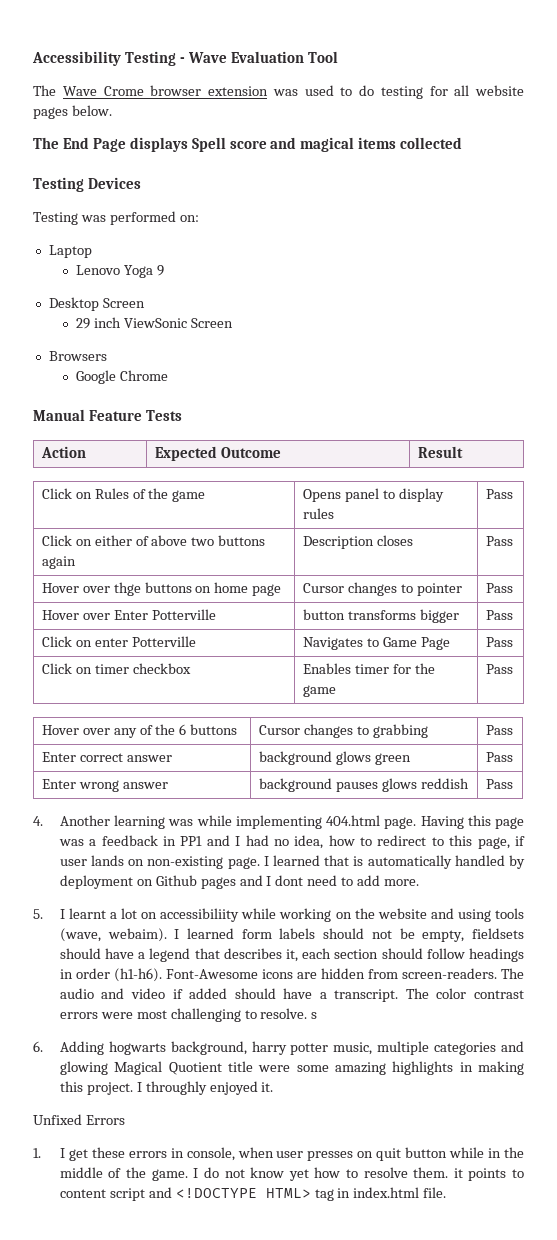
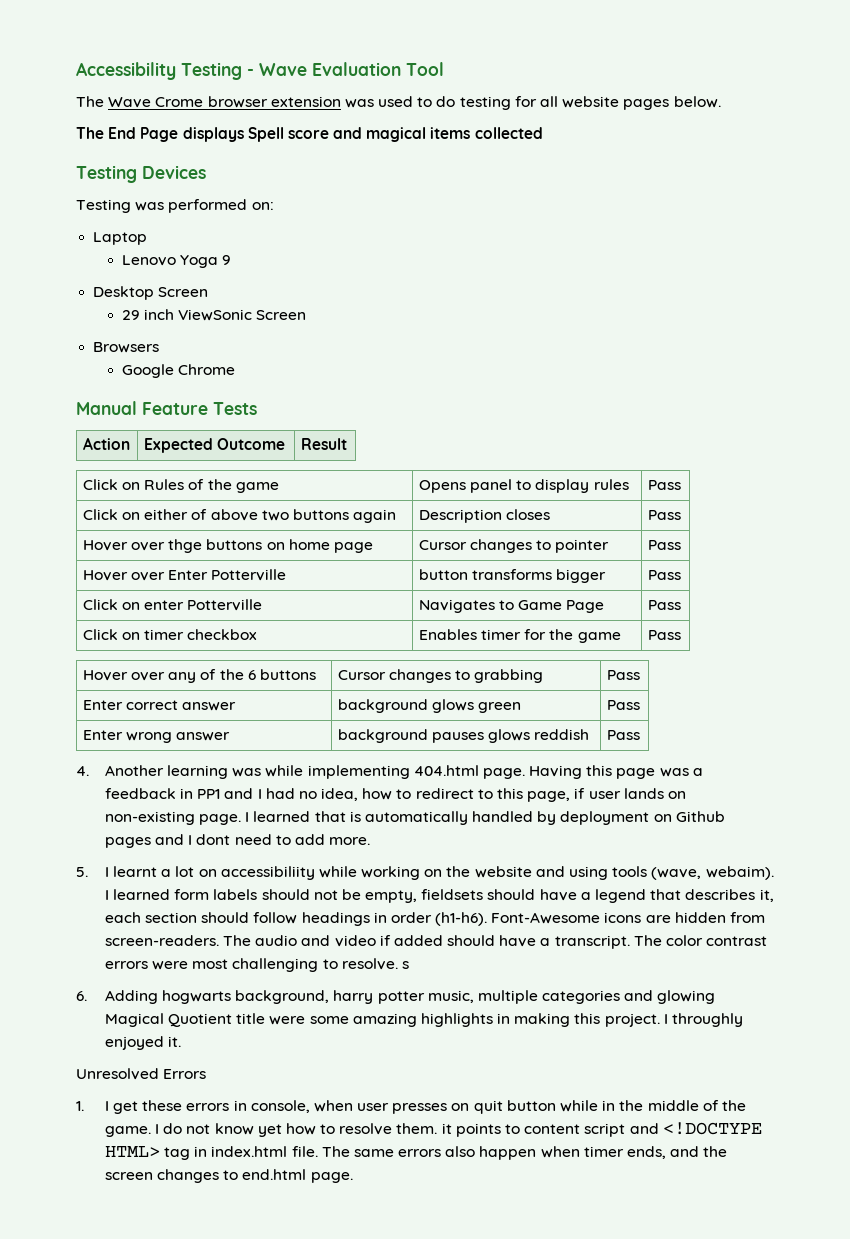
- Unfixed Errors
+ Unresolved Errors
+ The same errors also happen when timer ends, and the screen changes to end.html page.

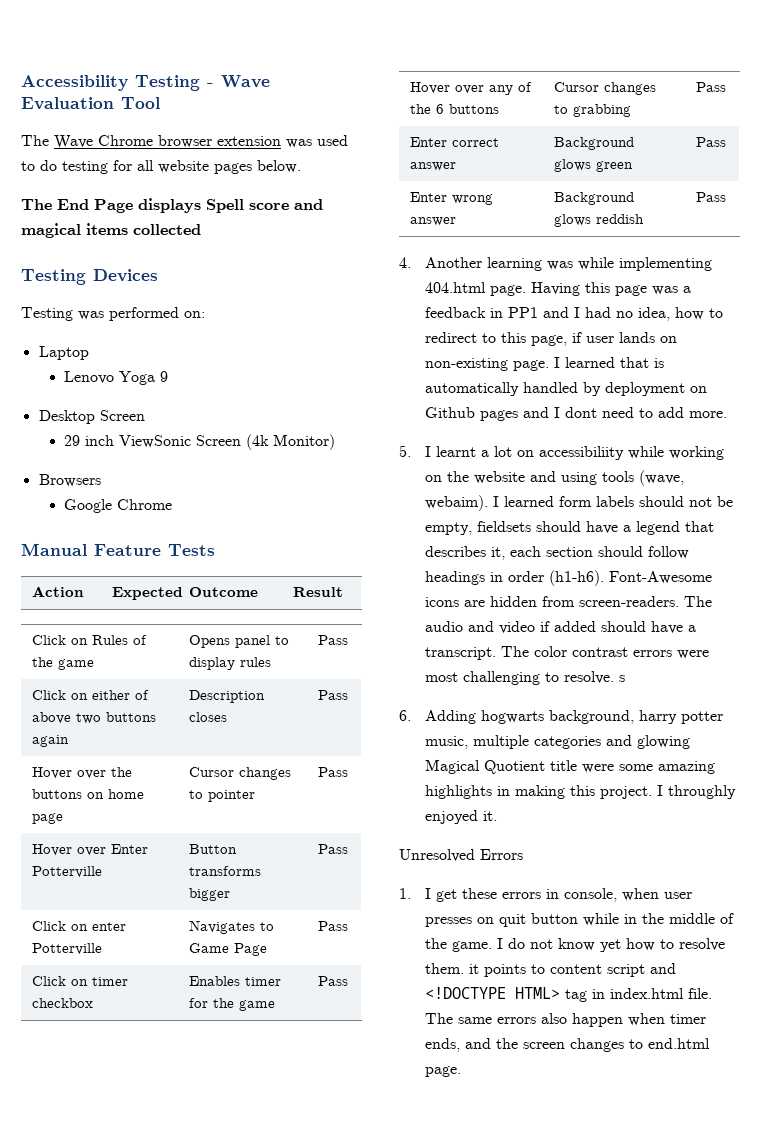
- The Wave Crome browser extension was used to do testing for all website pages below.
+ The Wave Chrome browser extension was used to do testing for all website pages below.
- 29 inch ViewSonic Screen
+ 29 inch ViewSonic Screen (4k Monitor)
- Hover over thge buttons on home page | Cursor changes to pointer | Pass
+ Hover over the buttons on home page | Cursor changes to pointer | Pass
- Hover over Enter Potterville | button transforms bigger | Pass
+ Hover over Enter Potterville | Button transforms bigger | Pass
- Enter correct answer | background glows green | Pass
+ Enter correct answer | Background glows green | Pass
- Enter wrong answer | background pauses glows reddish | Pass
+ Enter wrong answer | Background glows reddish | Pass

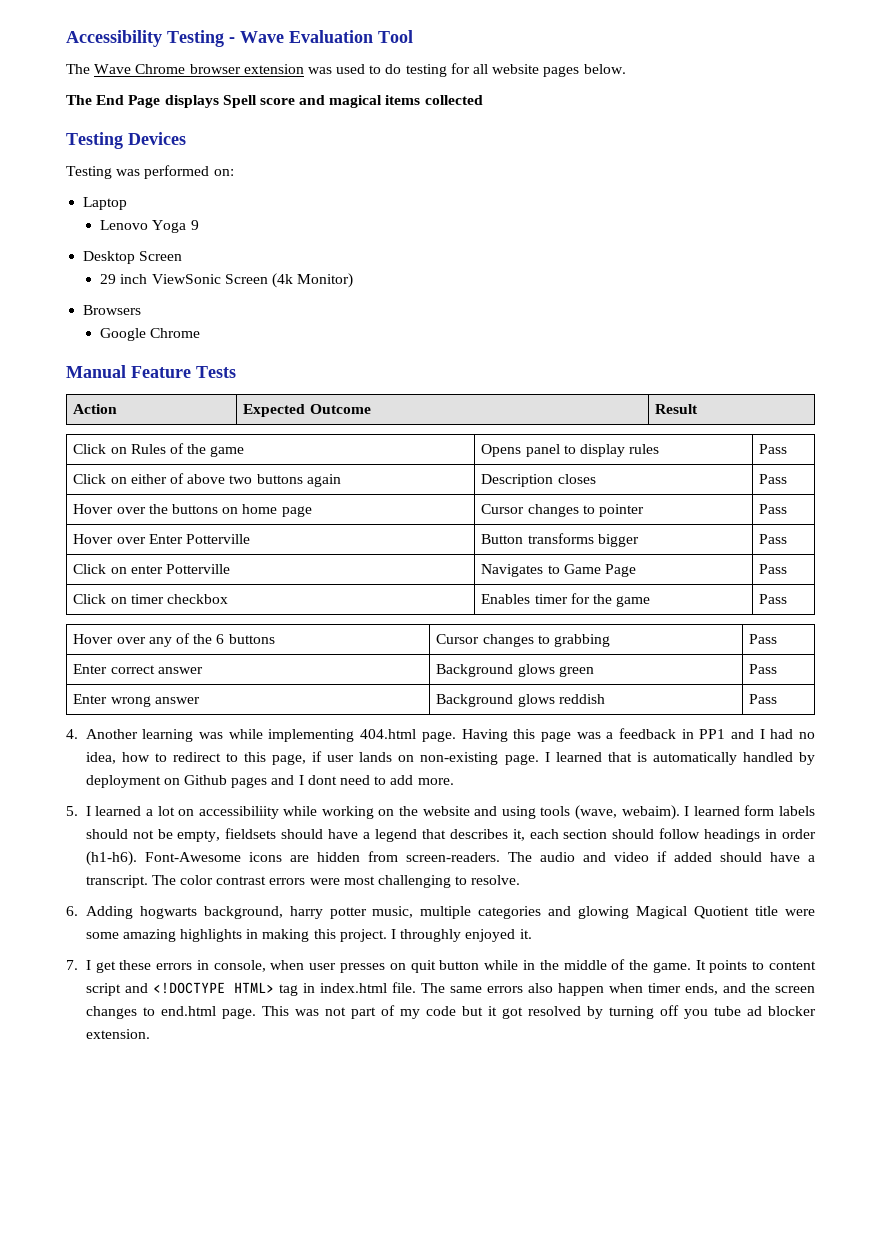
- 5. I learnt a lot on accessibiliity while working on the website and using tools (wave, webaim).
+ 5. I learned a lot on accessibiliity while working on the website and using tools (wave, webaim).
- The color contrast errors were most challenging to resolve. s
+ The color contrast errors were most challenging to resolve.
- Unresolved Errors
- 1. I get these errors in console, when user presses on quit button while in the middle of the game.
+ 7. I get these errors in console, when user presses on quit button while in the middle of the game.
- I do not know yet how to resolve them. it points to content script and <!DOCTYPE HTML> tag in index.html file.
+ It points to content script and <!DOCTYPE HTML> tag in index.html file.
+ This was not part of my code but it got resolved by turning off you tube ad blocker extension.

